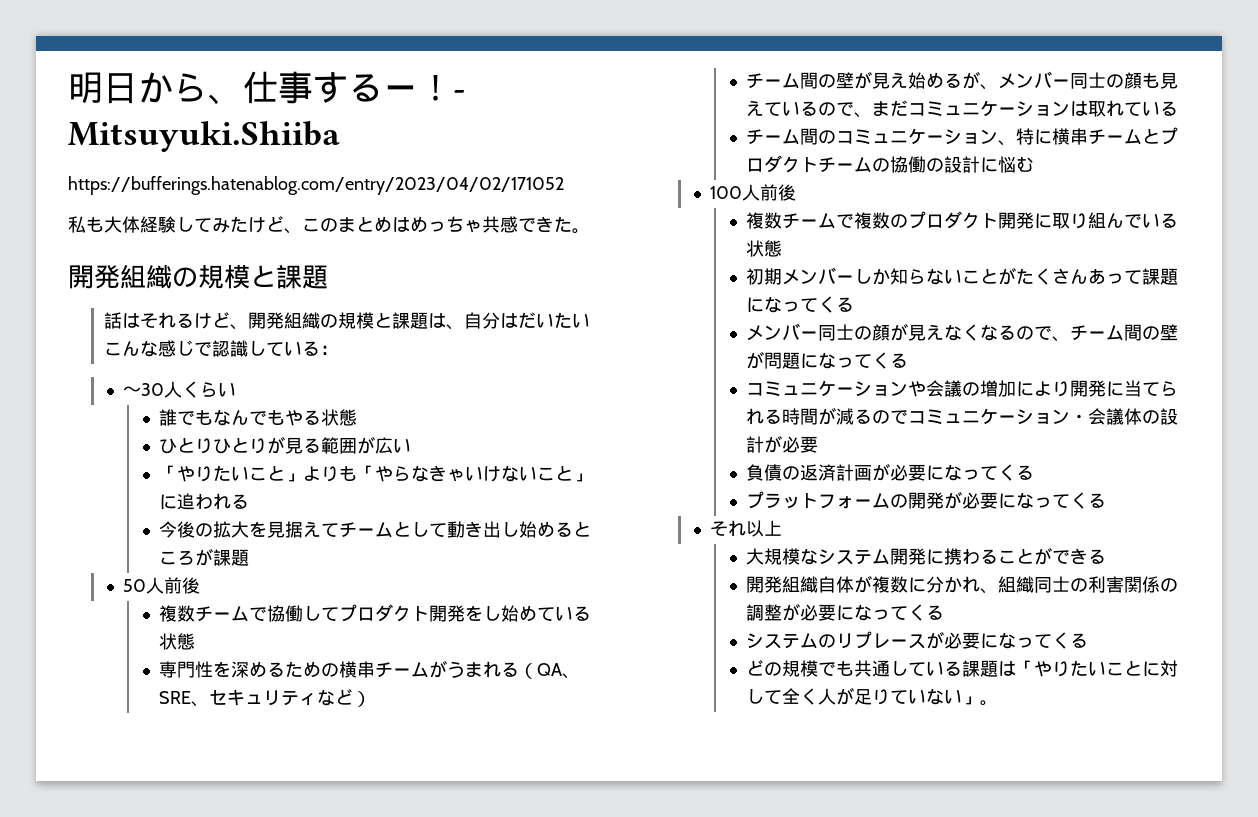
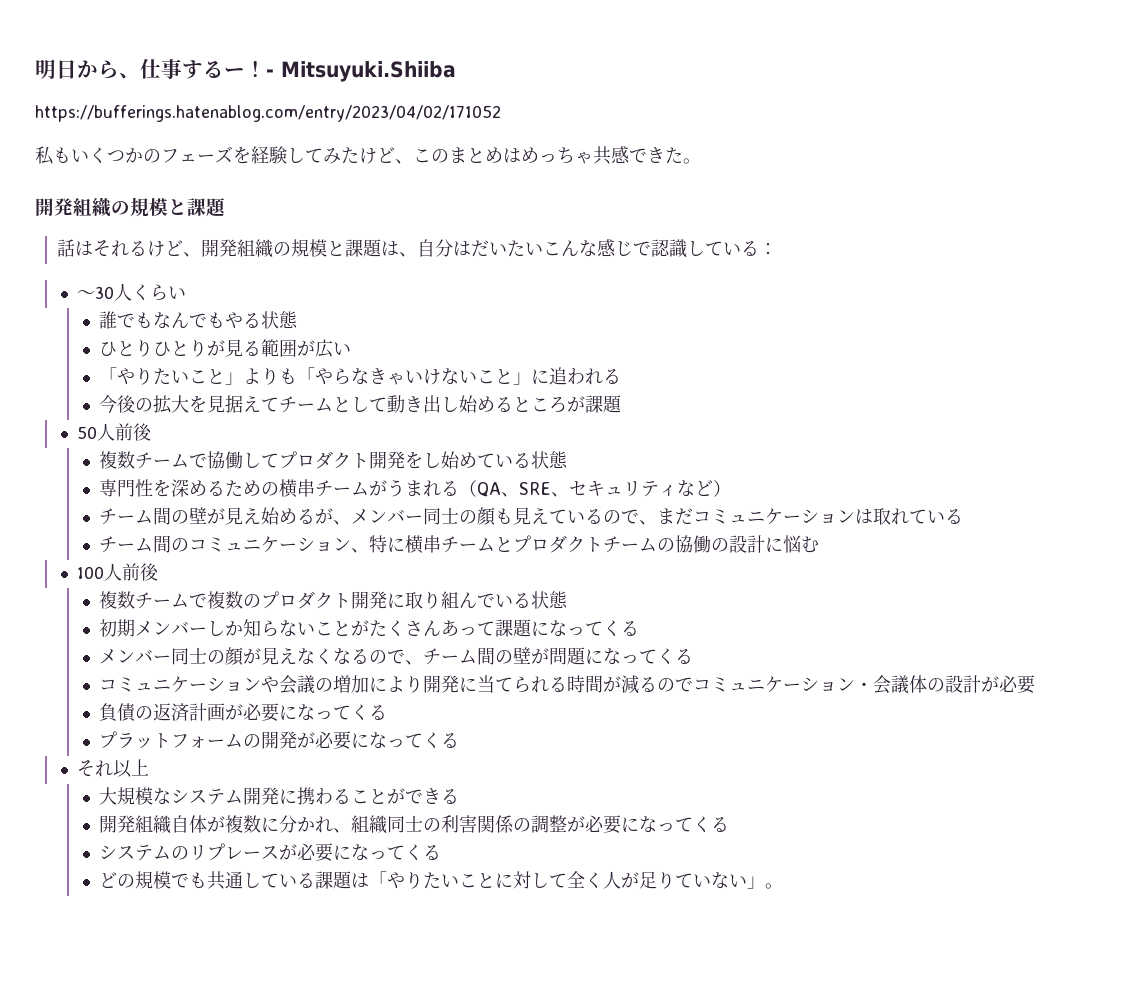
- 私も大体経験してみたけど、このまとめはめっちゃ共感できた。
+ 私もいくつかのフェーズを経験してみたけど、このまとめはめっちゃ共感できた。

